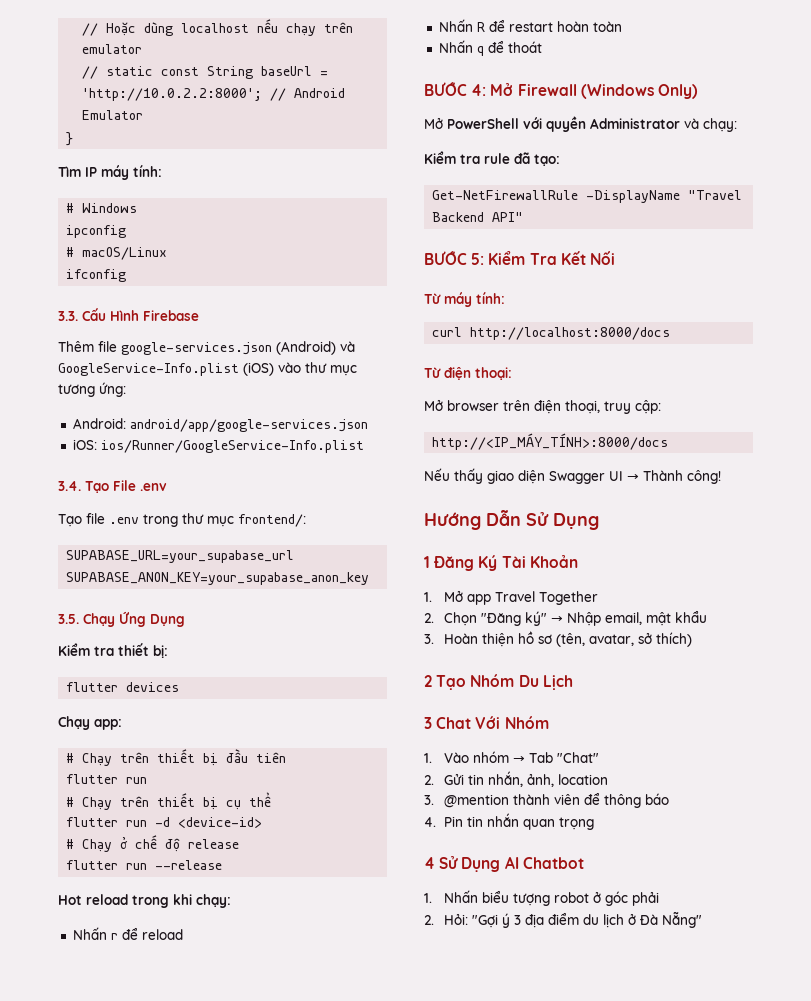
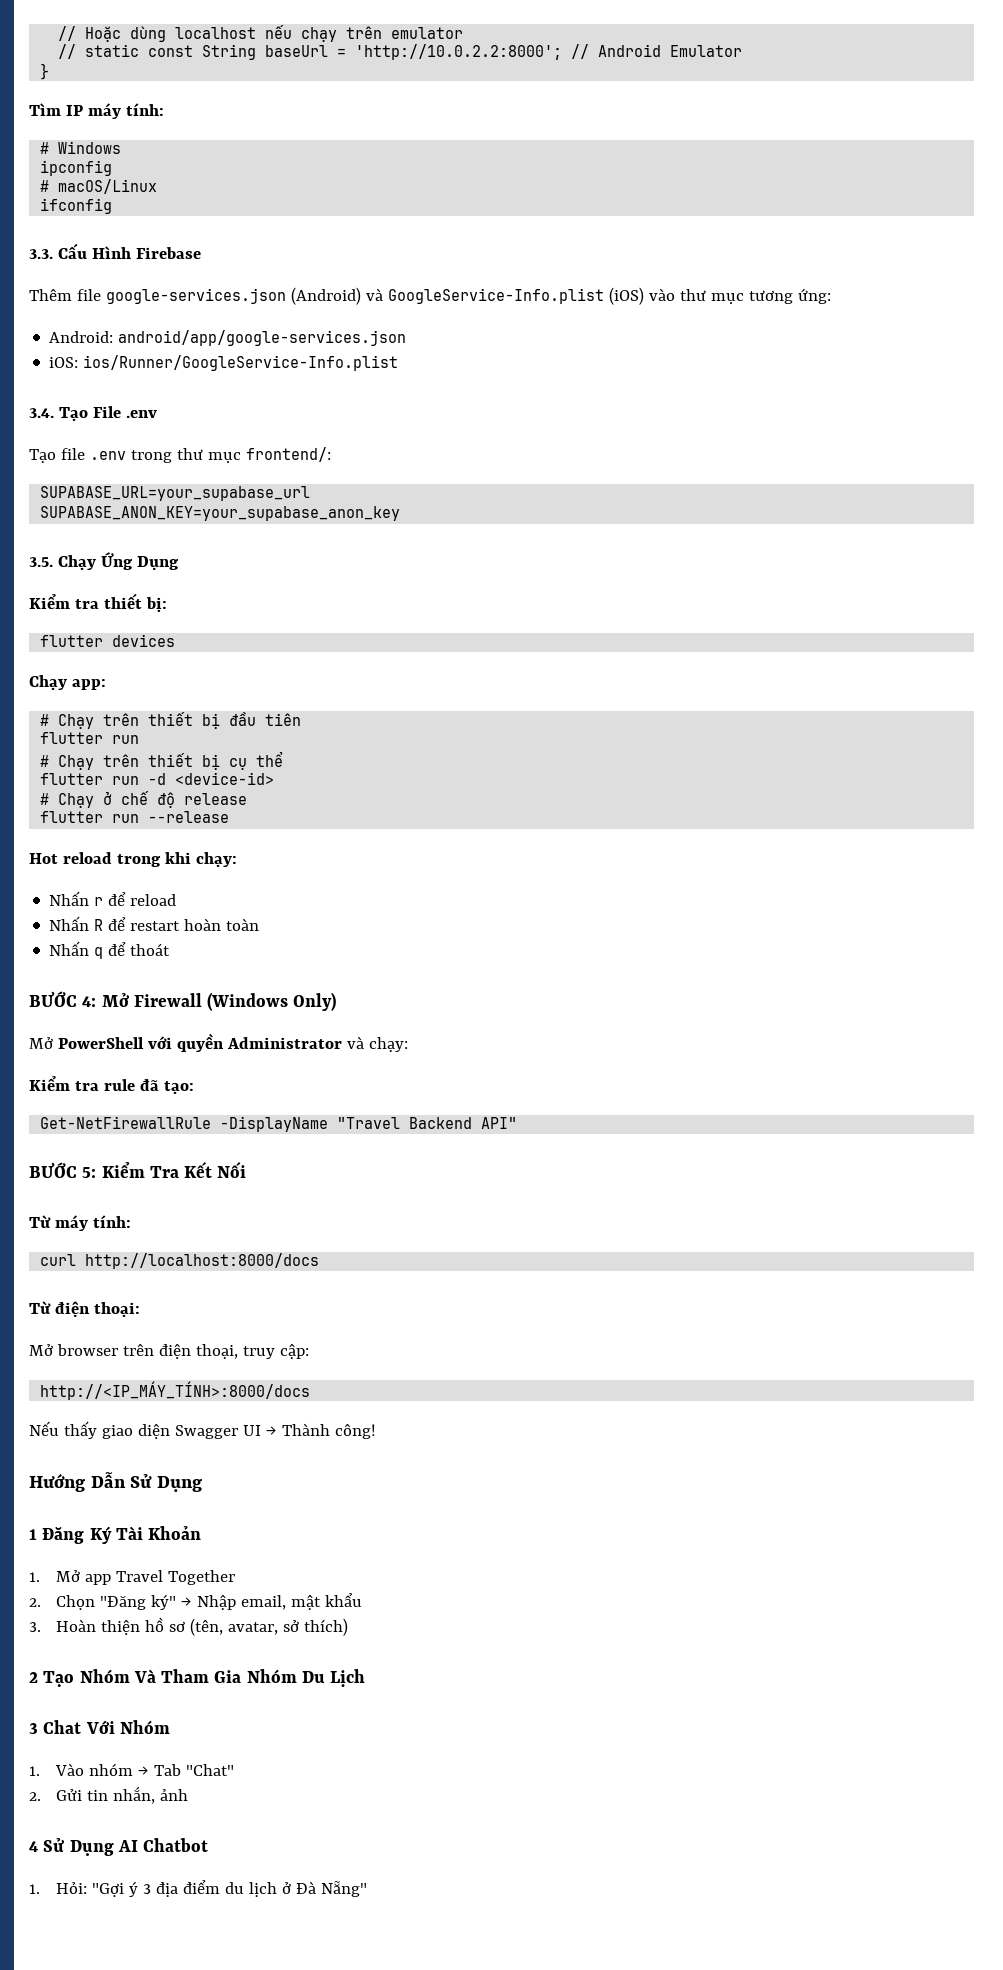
- 2 Tạo Nhóm Du Lịch
+ 2 Tạo Nhóm Và Tham Gia Nhóm Du Lịch
- 2. Gửi tin nhắn, ảnh, location
- 3. @mention thành viên để thông báo
- 4. Pin tin nhắn quan trọng
+ 2. Gửi tin nhắn, ảnh
- 1. Nhấn biểu tượng robot ở góc phải
- 2. Hỏi: "Gợi ý 3 địa điểm du lịch ở Đà Nẵng"
+ 1. Hỏi: "Gợi ý 3 địa điểm du lịch ở Đà Nẵng"

